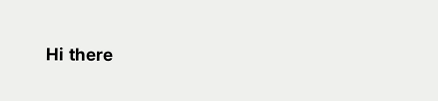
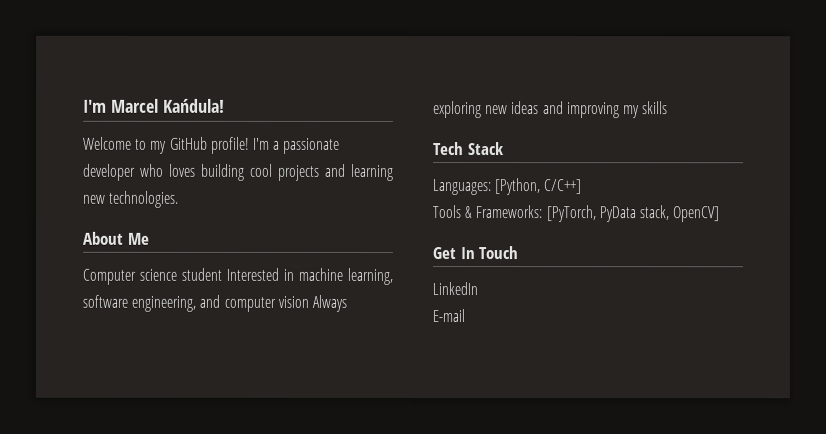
- Hi there
+ I'm Marcel Kańdula!
+ Welcome to my GitHub profile! I'm a passionate developer who loves building cool projects and learning new technologies.
+ About Me
+ Computer science student Interested in machine learning, software engineering, and computer vision Always exploring new ideas and improving my skills
+ Tech Stack
+ Languages: [Python, C/C++]
+ Tools & Frameworks: [PyTorch, PyData stack, OpenCV]
+ Get In Touch
+ LinkedIn
+ E-mail

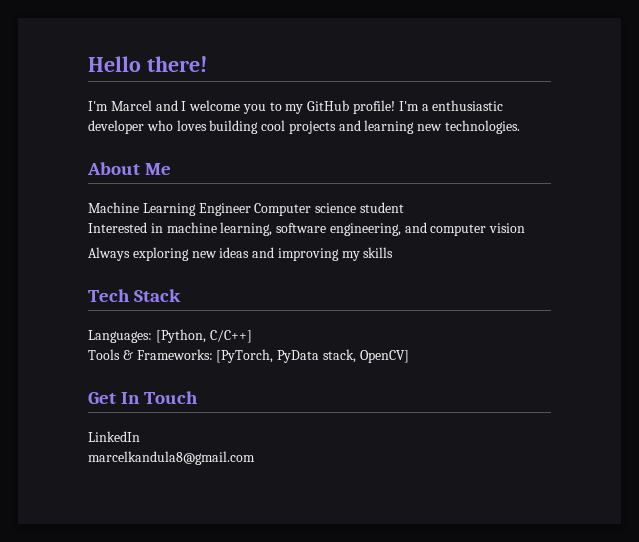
- I'm Marcel Kańdula!
- Welcome to my GitHub profile!
+ Hello there!
+ I'm Marcel and I welcome you to my GitHub profile!
- I'm a passionate developer who loves building cool projects and learning new technologies.
+ I'm a enthusiastic developer who loves building cool projects and learning new technologies.
- Computer science student Interested in machine learning, software engineering, and computer vision Always exploring new ideas and improving my skills
+ Machine Learning Engineer Computer science student
+ Interested in machine learning, software engineering, and computer vision
+ Always exploring new ideas and improving my skills
- E-mail
+ marcelkandula8@gmail.com

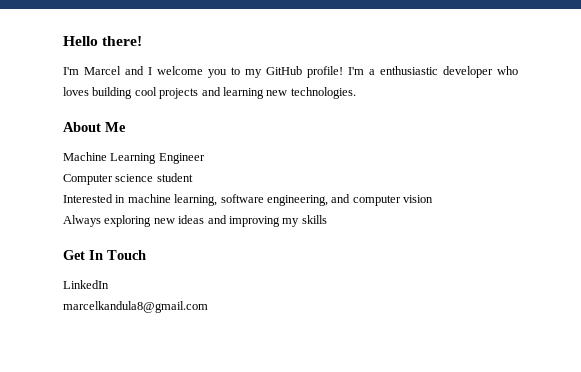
- Machine Learning Engineer Computer science student
+ Machine Learning Engineer
+ Computer science student
- Tech Stack
- Languages: [Python, C/C++]
- Tools & Frameworks: [PyTorch, PyData stack, OpenCV]

